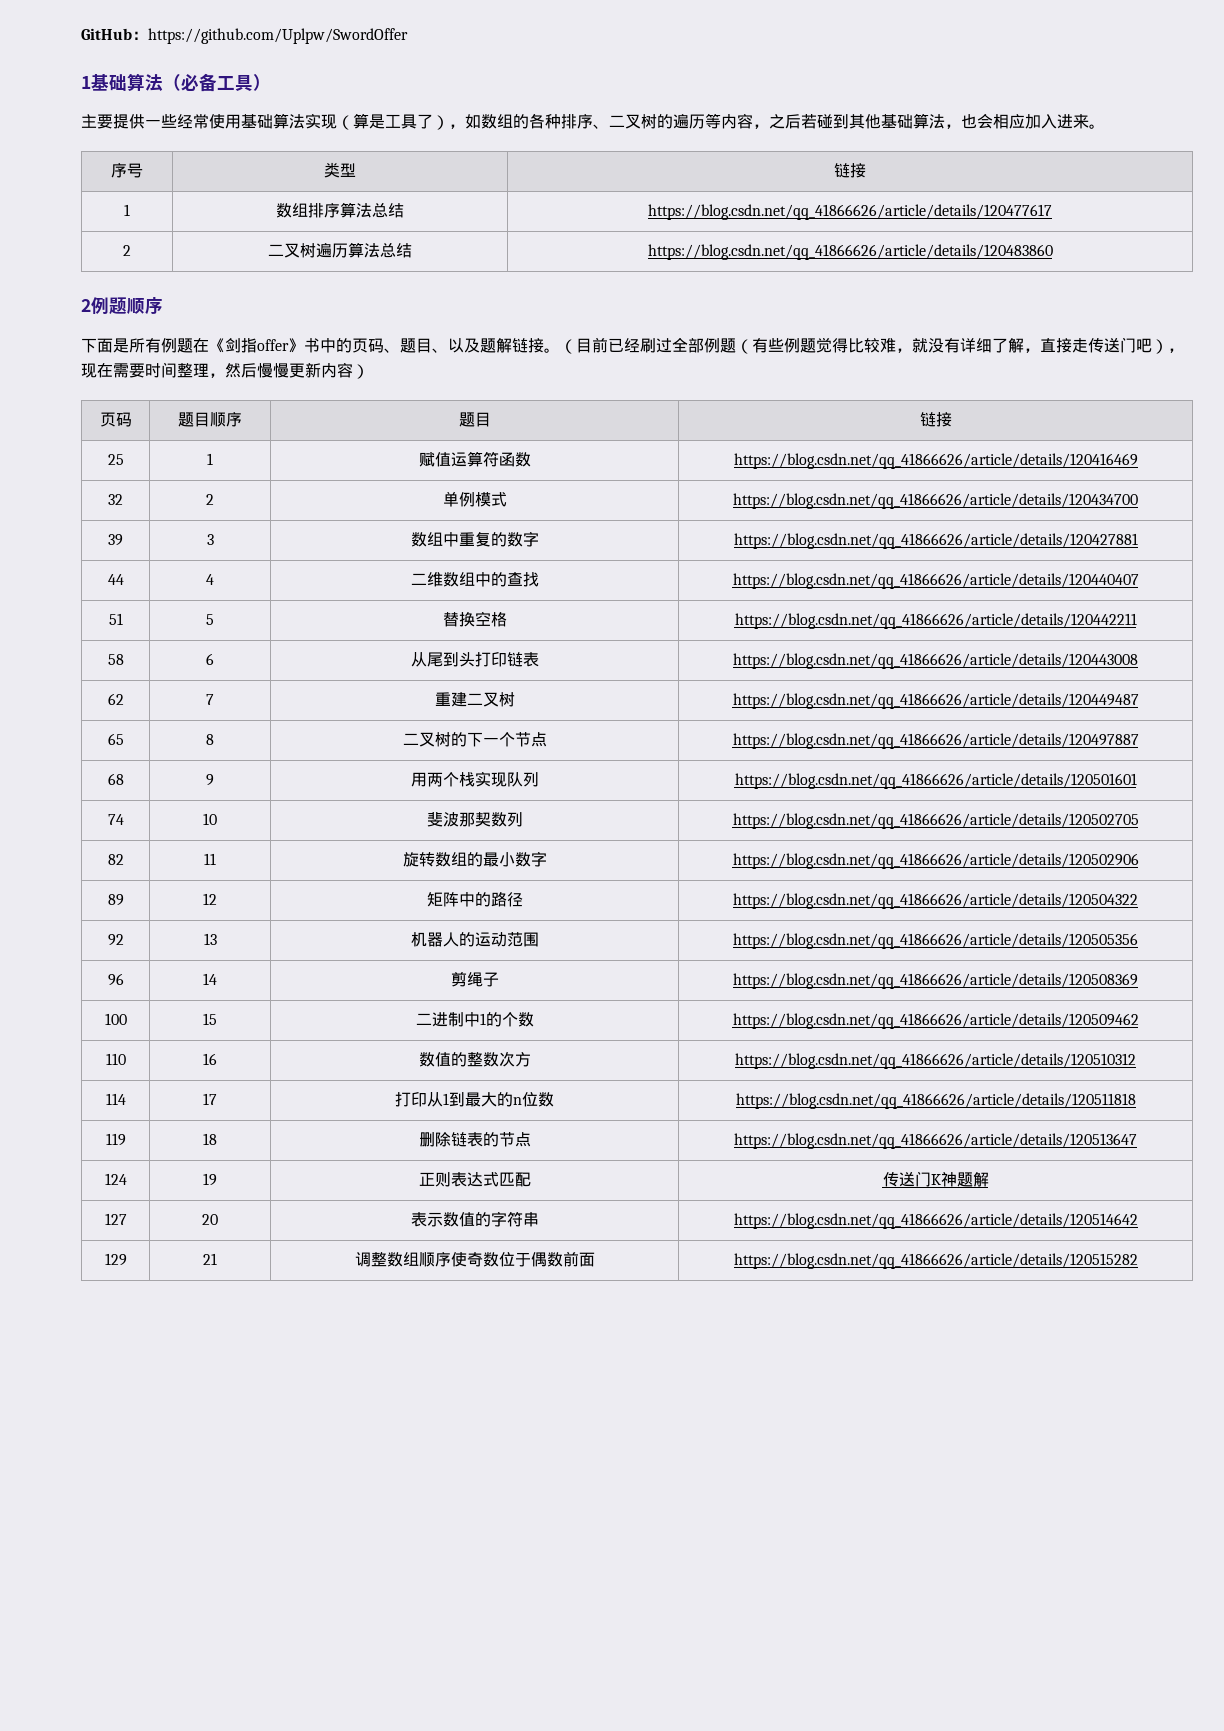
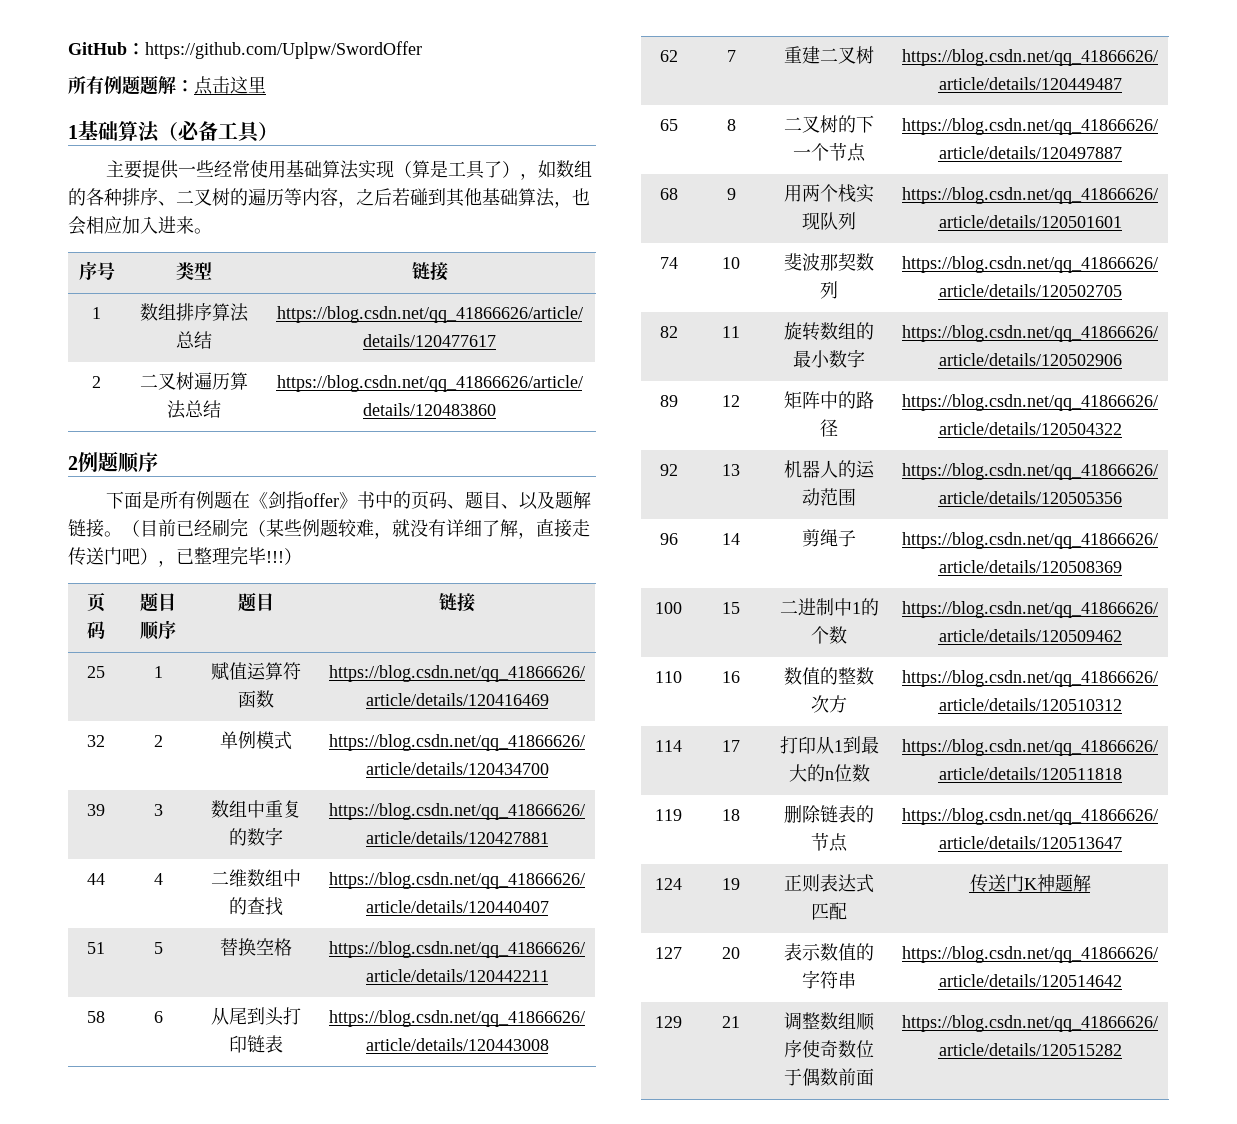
+ 所有例题题解：点击这里
- （目前已经刷过全部例题（有些例题觉得比较难，就没有详细了解，直接走传送门吧），现在需要时间整理，然后慢慢更新内容）
+ （目前已经刷完（某些例题较难，就没有详细了解，直接走传送门吧），已整理完毕!!!）

